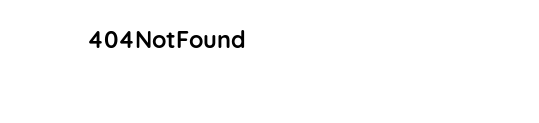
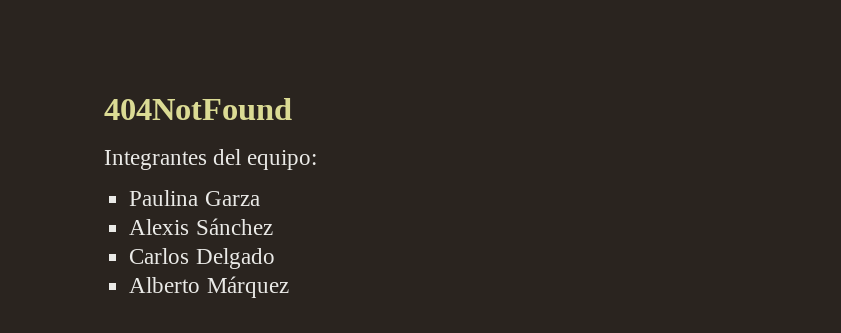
+ Integrantes del equipo:
+ Paulina Garza
+ Alexis Sánchez
+ Carlos Delgado
+ Alberto Márquez

